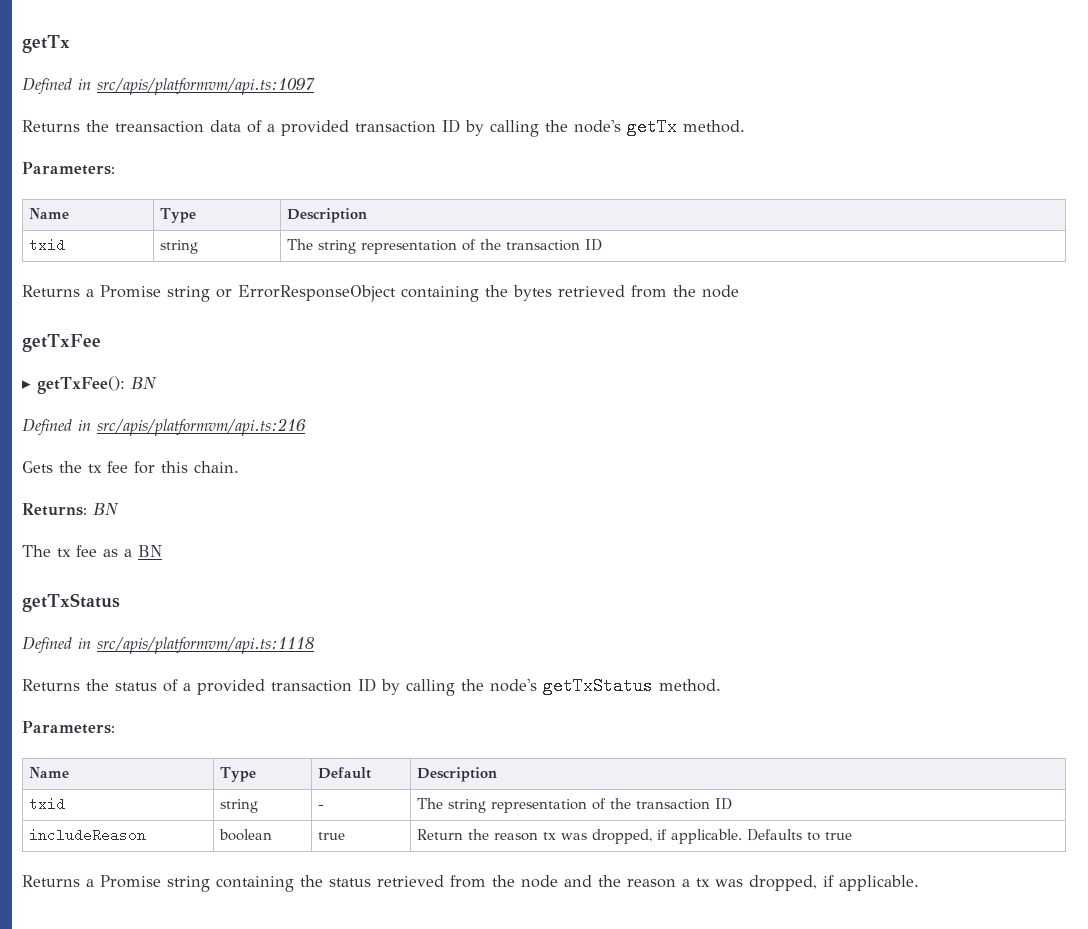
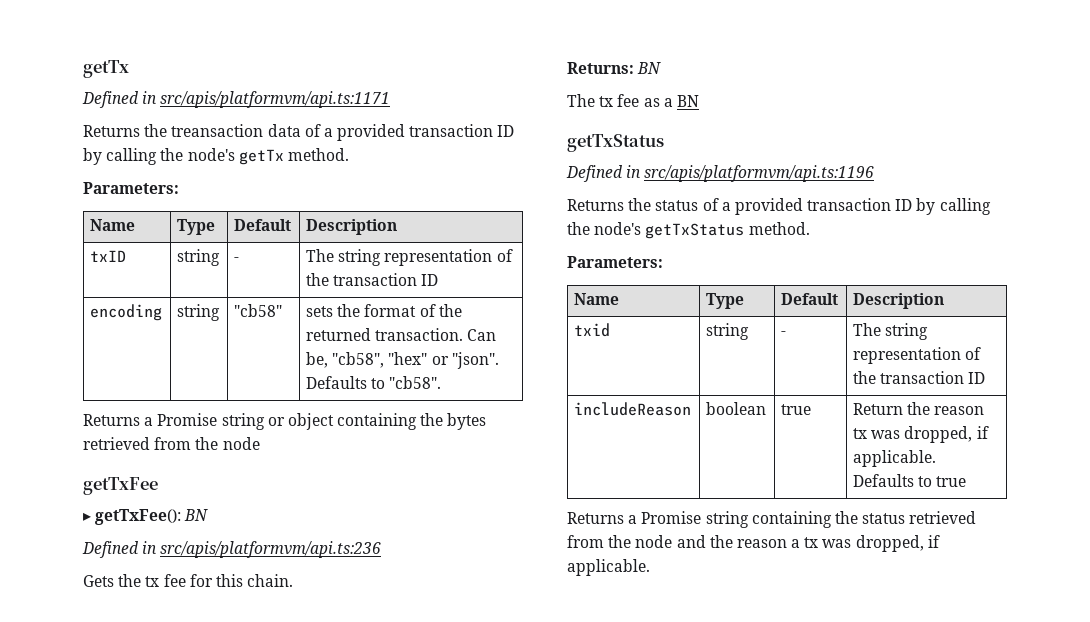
- Defined in src/apis/platformvm/api.ts:1097
+ Defined in src/apis/platformvm/api.ts:1171
  Returns the treansaction data of a provided transaction ID by calling the node's getTx method.
  Parameters:
- Name | Type | Description
- txid | string | The string representation of the transaction ID
+ Name | Type | Default | Description
+ txID | string | - | The string representation of the transaction ID
+ encoding | string | "cb58" | sets the format of the returned transaction. Can be, "cb58", "hex" or "json". Defaults to "cb58".
- Returns a Promise string or ErrorResponseObject containing the bytes retrieved from the node
+ Returns a Promise string or object containing the bytes retrieved from the node
- Defined in src/apis/platformvm/api.ts:216
+ Defined in src/apis/platformvm/api.ts:236
- Defined in src/apis/platformvm/api.ts:1118
+ Defined in src/apis/platformvm/api.ts:1196

